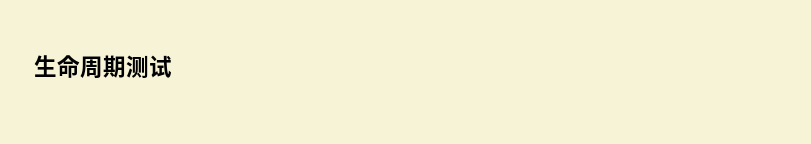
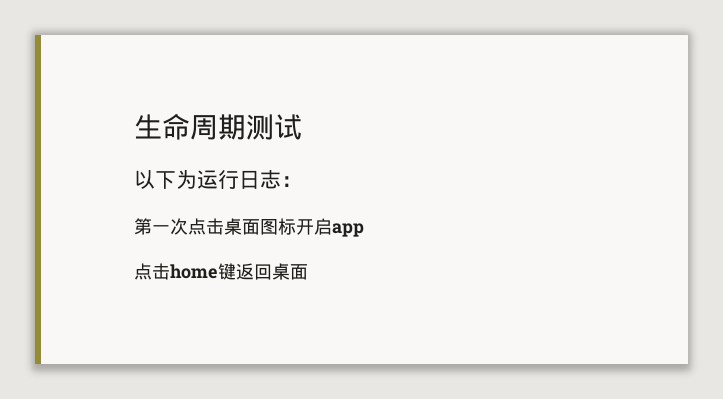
+ 以下为运行日志：
+ 第一次点击桌面图标开启app
+ 点击home键返回桌面

